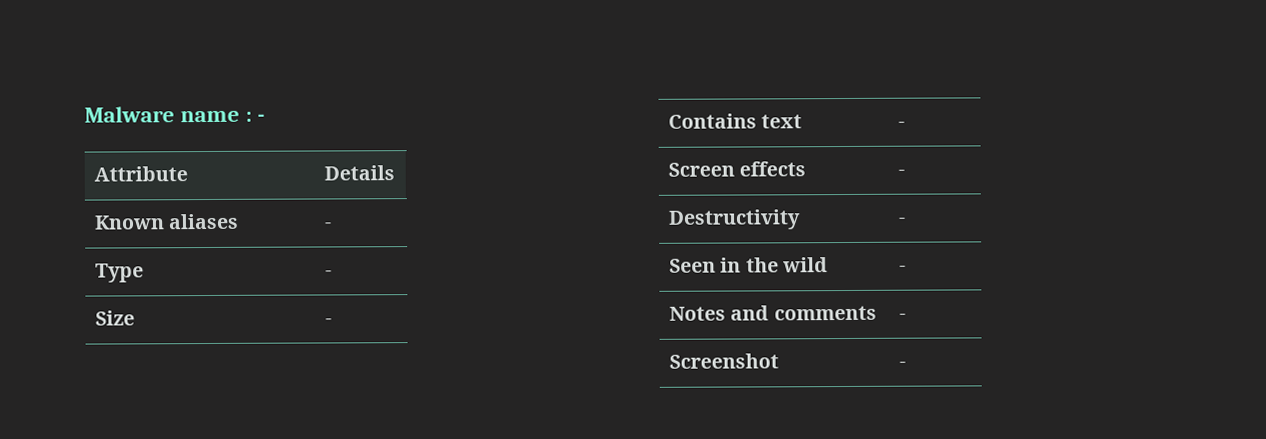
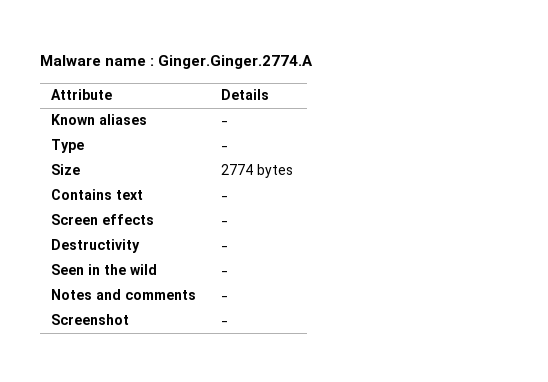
- Malware name : -
+ Malware name : Ginger.Ginger.2774.A
- Size | -
+ Size | 2774 bytes

